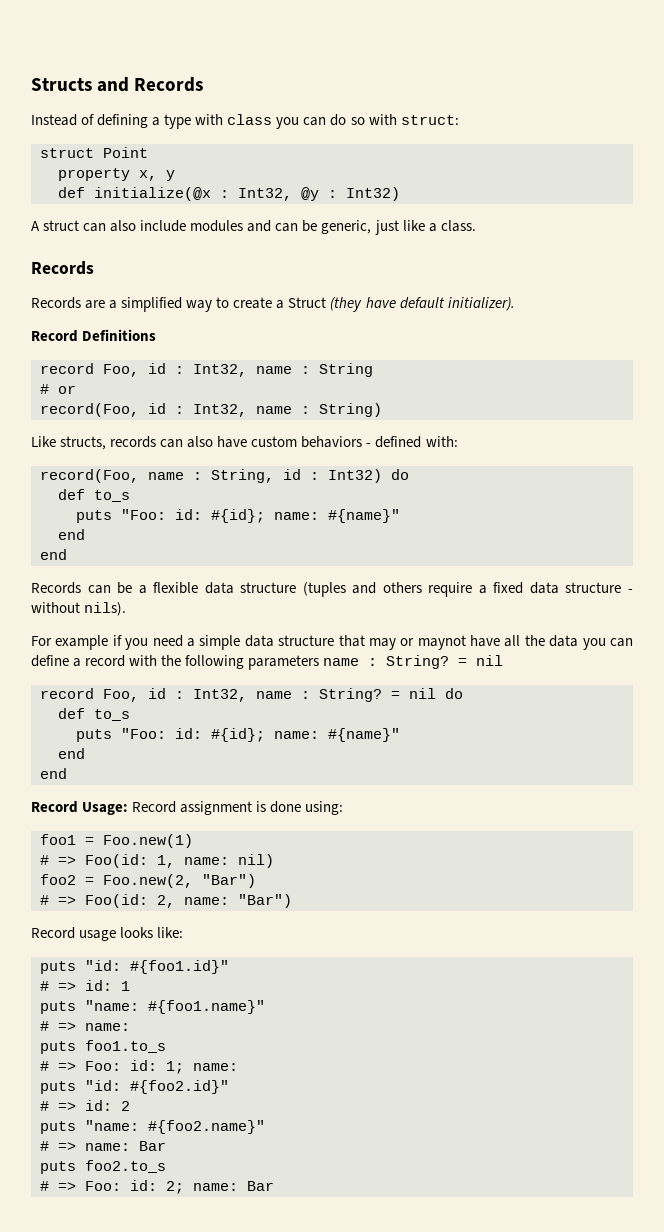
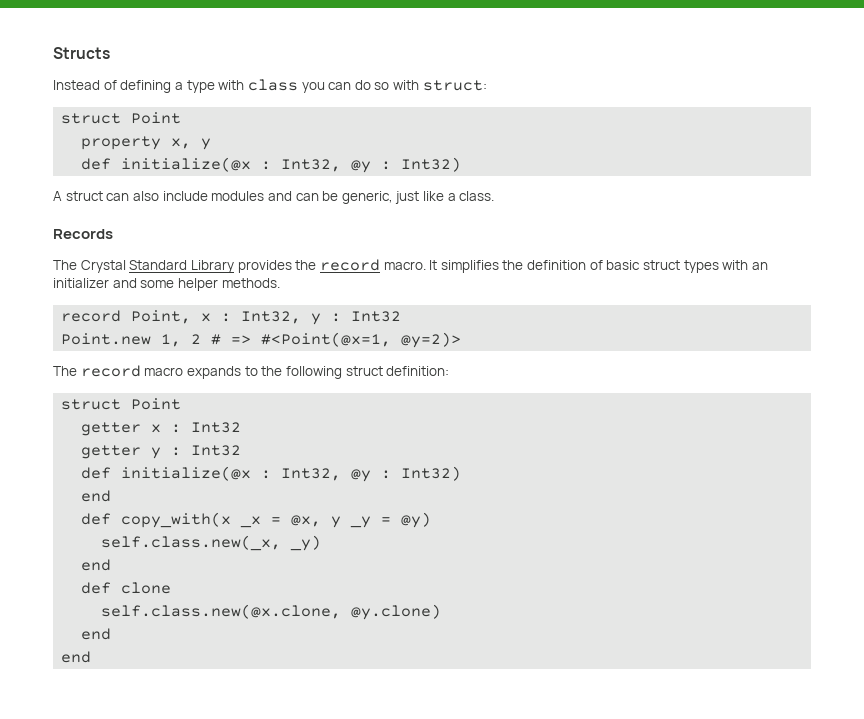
- Structs and Records
+ Structs
- Records are a simplified way to create a Struct (they have default initializer).
- Record Definitions
- record Foo, id : Int32, name : String
- # or
- record(Foo, id : Int32, name : String)
- Like structs, records can also have custom behaviors - defined with:
- record(Foo, name : String, id : Int32) do
- def to_s
- puts "Foo: id: #{id}; name: #{name}"
+ The Crystal Standard Library provides the record macro. It simplifies the definition of basic struct types with an initializer and some helper methods.
+ record Point, x : Int32, y : Int32
+ Point.new 1, 2 # => #<Point(@x=1, @y=2)>
+ The record macro expands to the following struct definition:
+ struct Point
+ getter x : Int32
+ getter y : Int32
+ def initialize(@x : Int32, @y : Int32)
+ end
+ def copy_with(x _x = @x, y _y = @y)
+ self.class.new(_x, _y)
+ end
+ def clone
+ self.class.new(@x.clone, @y.clone)
  end
  end
- Records can be a flexible data structure (tuples and others require a fixed data structure - without nils).
- For example if you need a simple data structure that may or maynot have all the data you can define a record with the following parameters name : String? = nil
- record Foo, id : Int32, name : String? = nil do
- def to_s
- puts "Foo: id: #{id}; name: #{name}"
- end
- end
- Record Usage: Record assignment is done using:
- foo1 = Foo.new(1)
- # => Foo(id: 1, name: nil)
- foo2 = Foo.new(2, "Bar")
- # => Foo(id: 2, name: "Bar")
- Record usage looks like:
- puts "id: #{foo1.id}"
- # => id: 1
- puts "name: #{foo1.name}"
- # => name:
- puts foo1.to_s
- # => Foo: id: 1; name:
- puts "id: #{foo2.id}"
- # => id: 2
- puts "name: #{foo2.name}"
- # => name: Bar
- puts foo2.to_s
- # => Foo: id: 2; name: Bar

